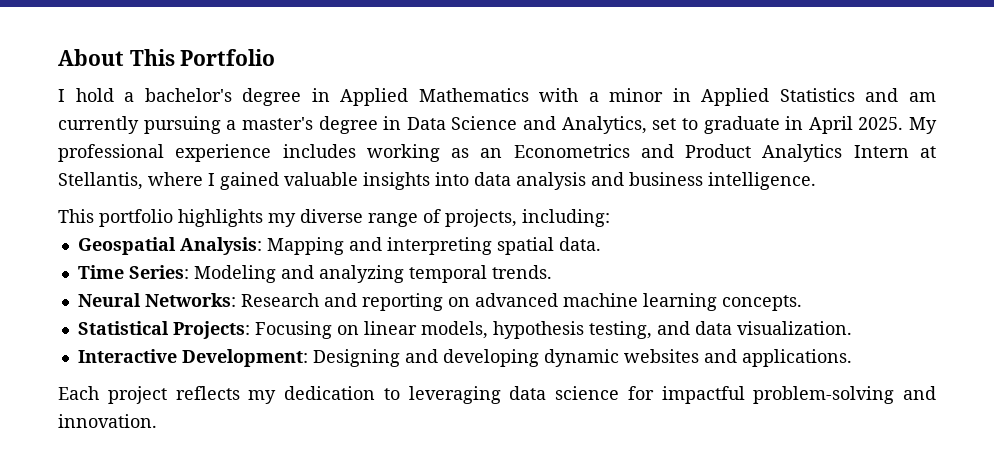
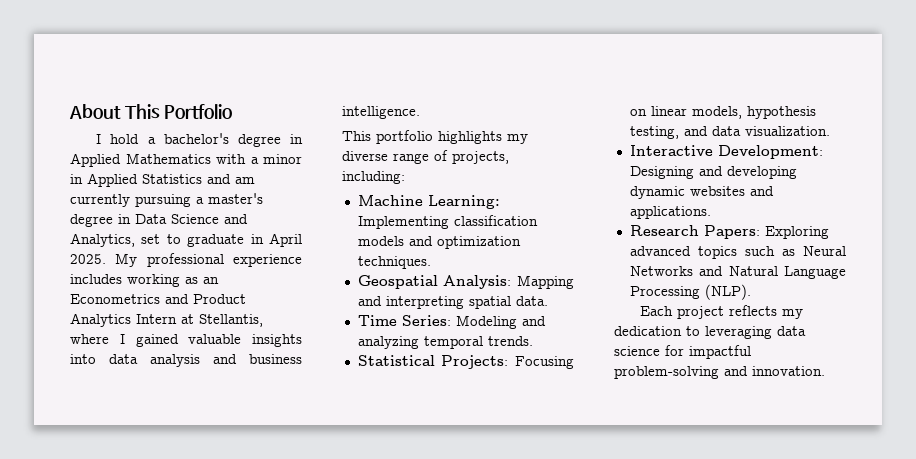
+ Machine Learning: Implementing classification models and optimization techniques.
- Neural Networks: Research and reporting on advanced machine learning concepts.
+ Research Papers: Exploring advanced topics such as Neural Networks and Natural Language Processing (NLP).

